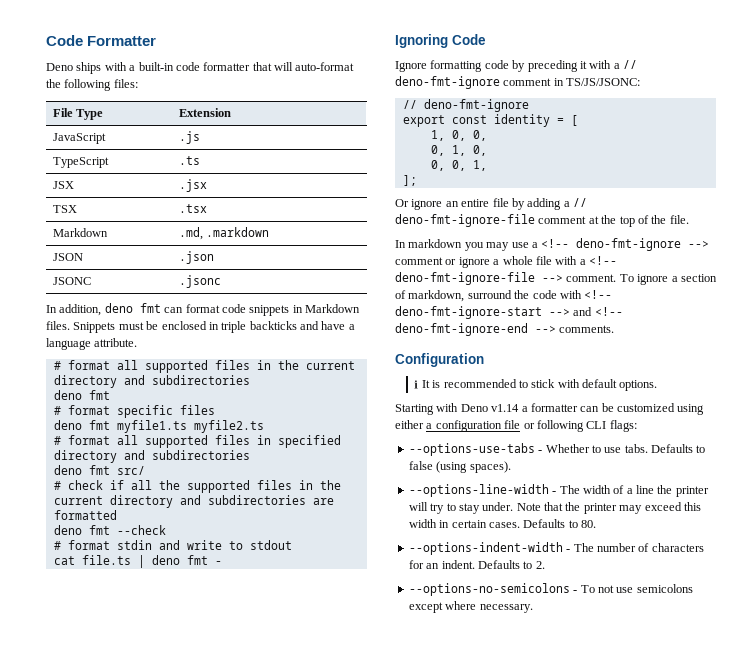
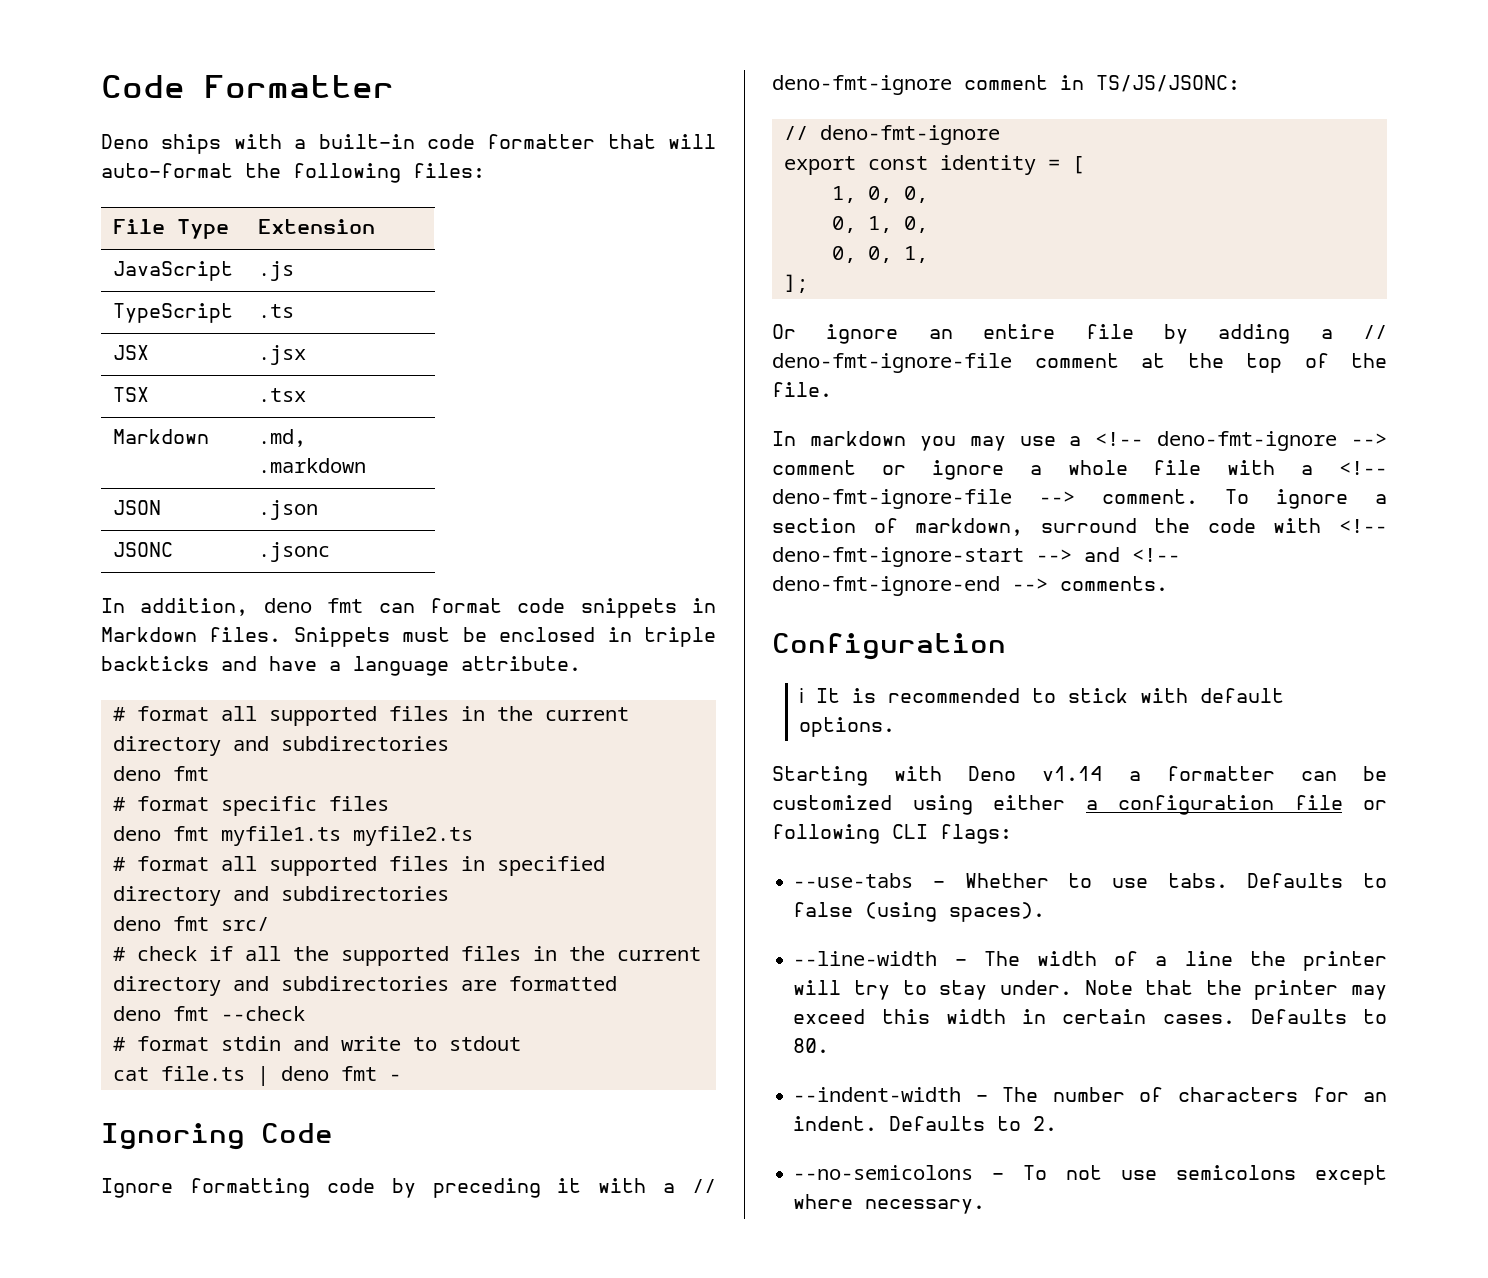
- --options-use-tabs - Whether to use tabs.
+ --use-tabs - Whether to use tabs.
- --options-line-width - The width of a line the printer will try to stay under.
+ --line-width - The width of a line the printer will try to stay under.
- --options-indent-width - The number of characters for an indent.
+ --indent-width - The number of characters for an indent.
- --options-no-semicolons - To not use semicolons except where necessary.
+ --no-semicolons - To not use semicolons except where necessary.

